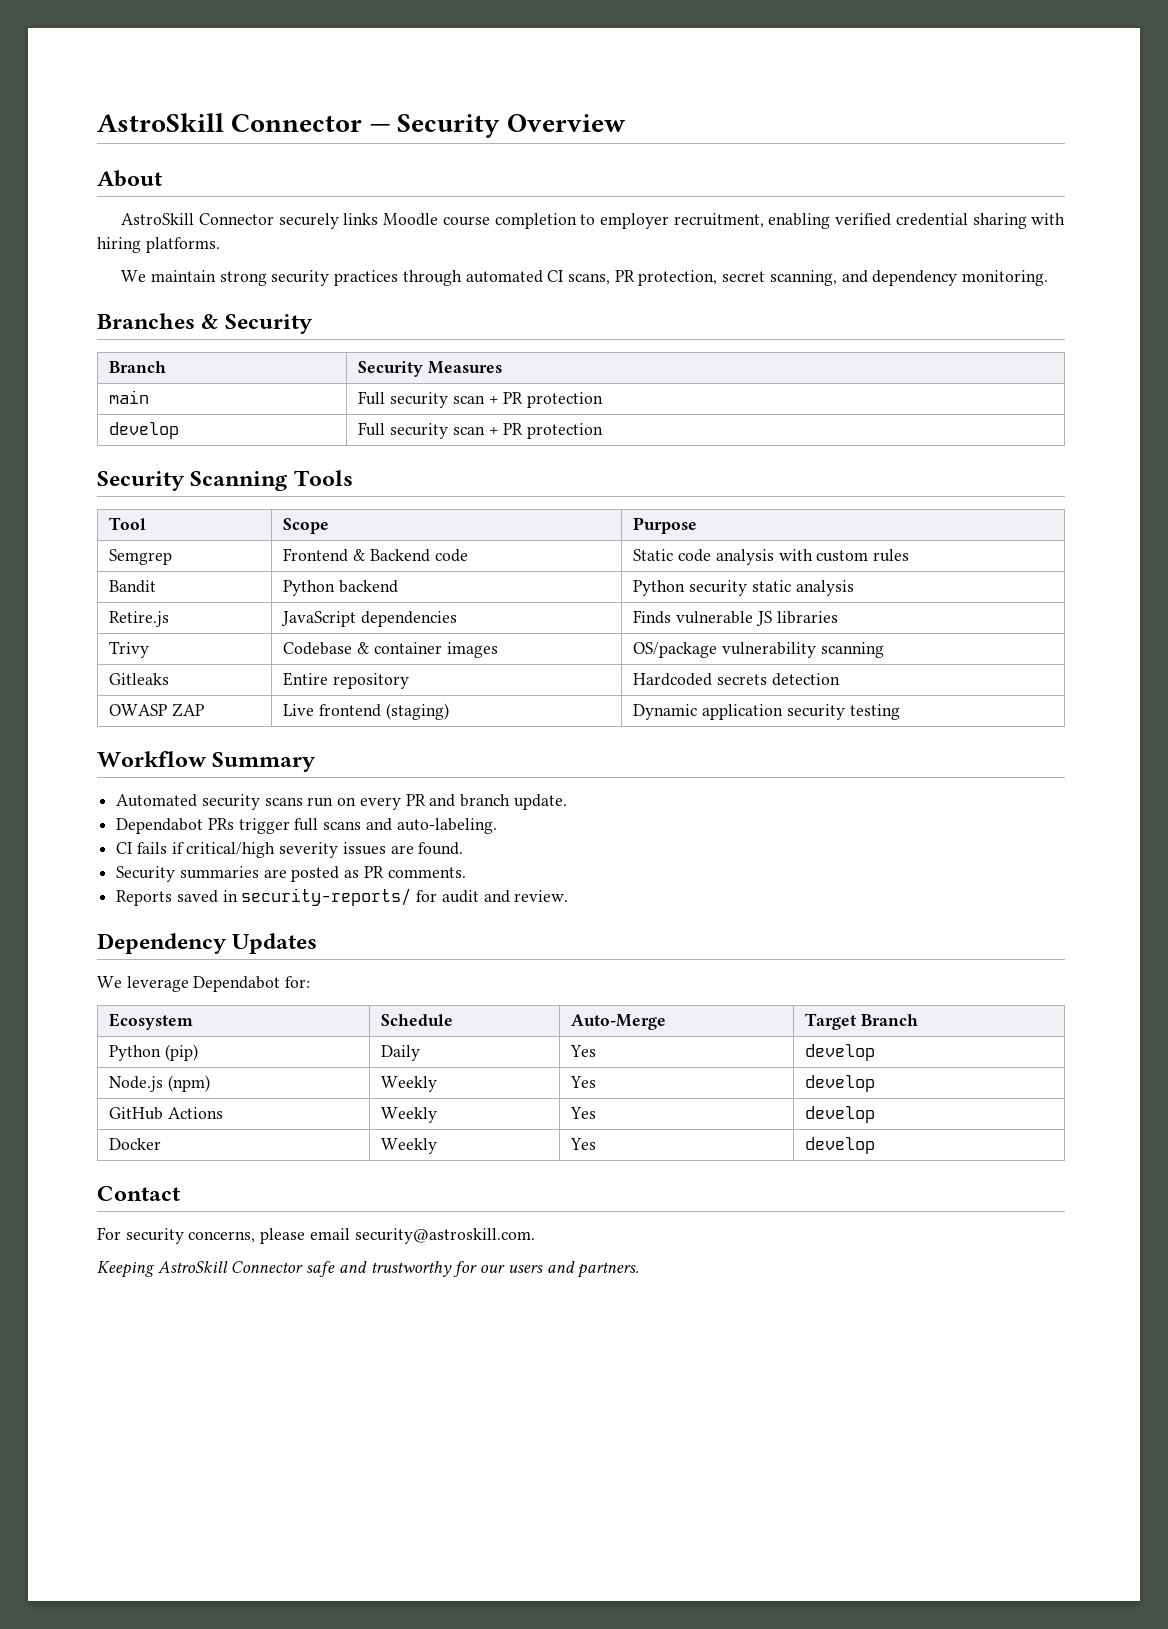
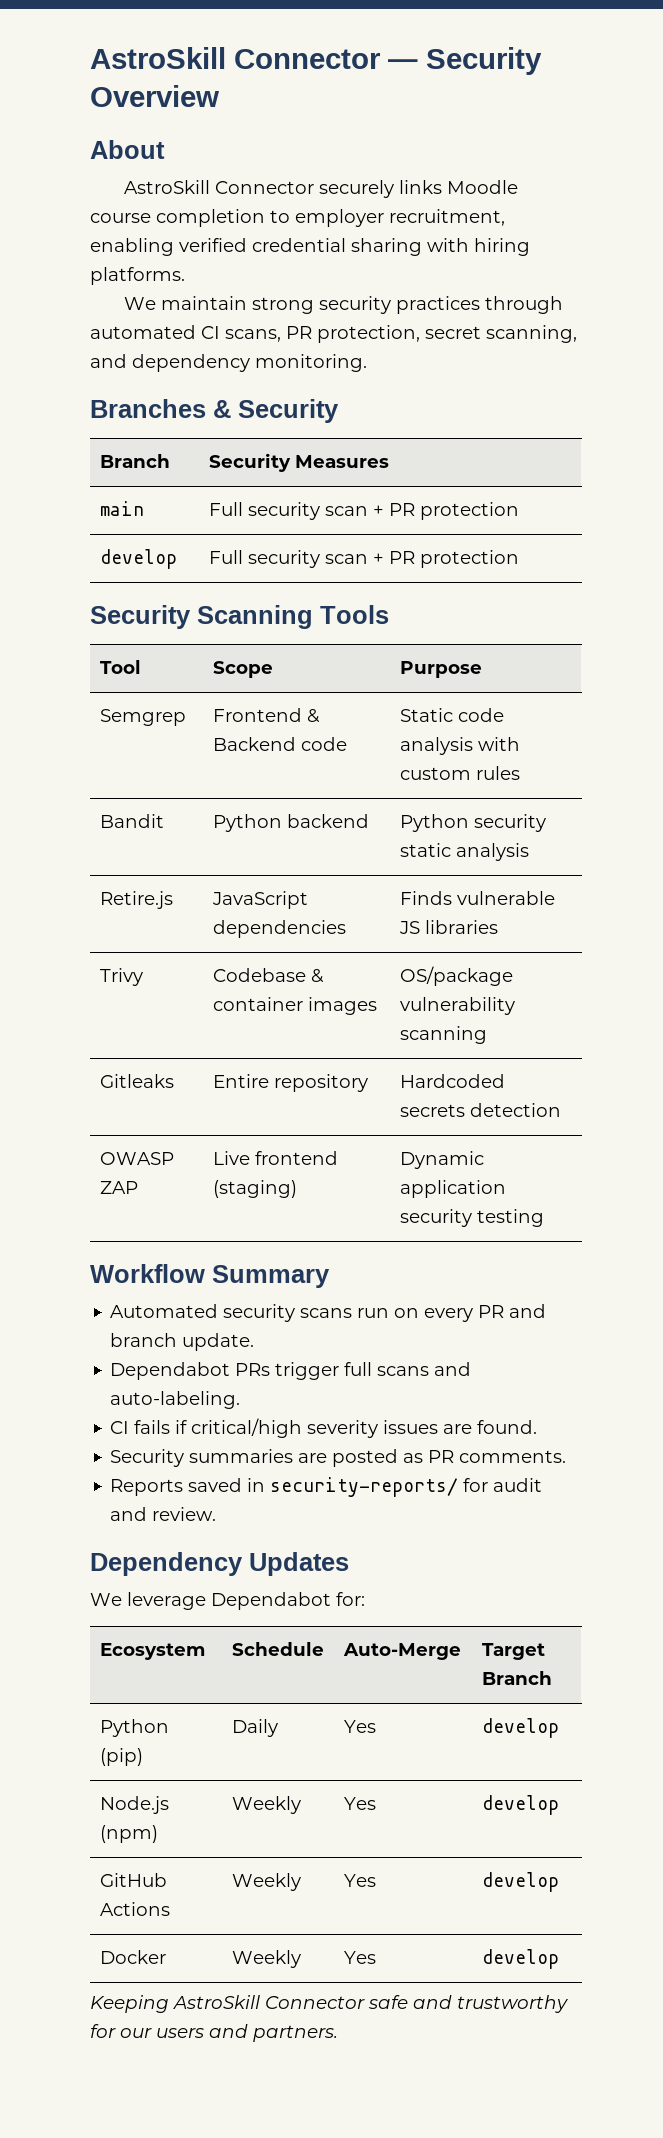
- Contact
- For security concerns, please email security@astroskill.com.

